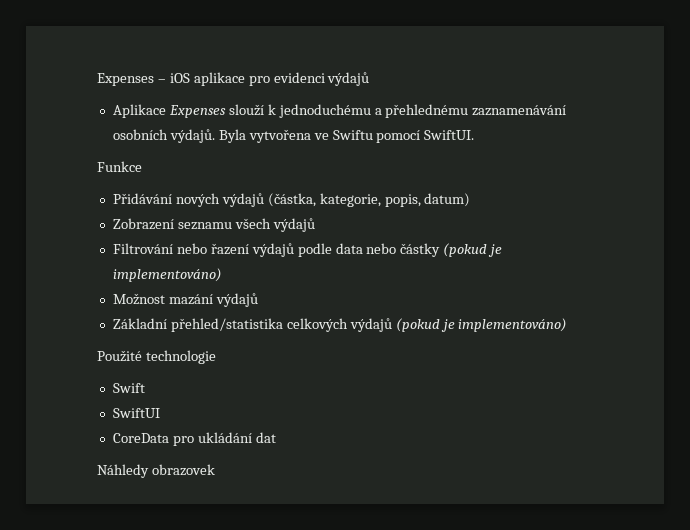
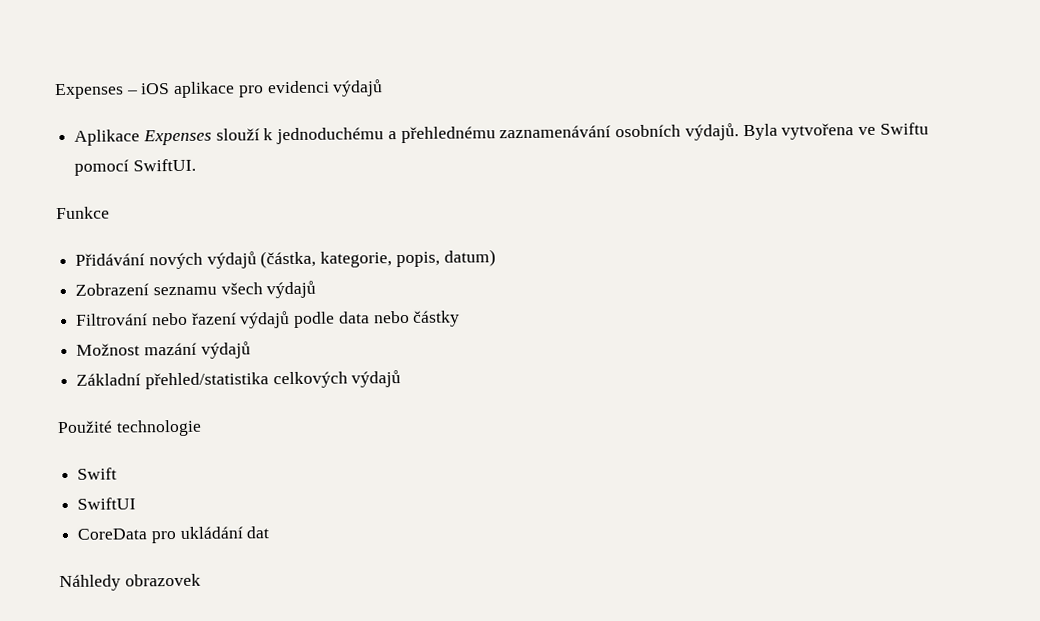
- Filtrování nebo řazení výdajů podle data nebo částky (pokud je implementováno)
+ Filtrování nebo řazení výdajů podle data nebo částky
- Základní přehled/statistika celkových výdajů (pokud je implementováno)
+ Základní přehled/statistika celkových výdajů

